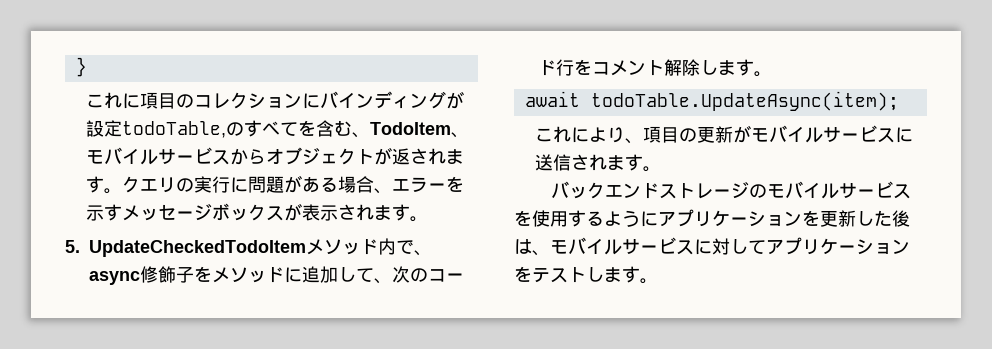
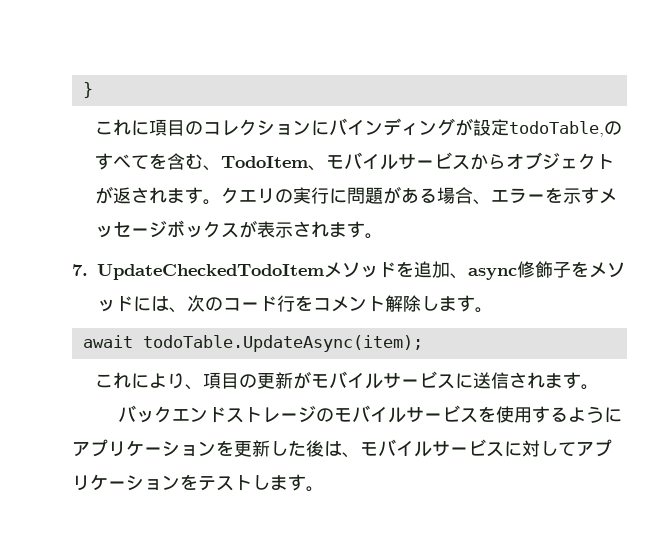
- 5. UpdateCheckedTodoItemメソッド内で、async修飾子をメソッドに追加して、次のコード行をコメント解除します。
+ 7. UpdateCheckedTodoItemメソッドを追加、async修飾子をメソッドには、次のコード行をコメント解除します。

